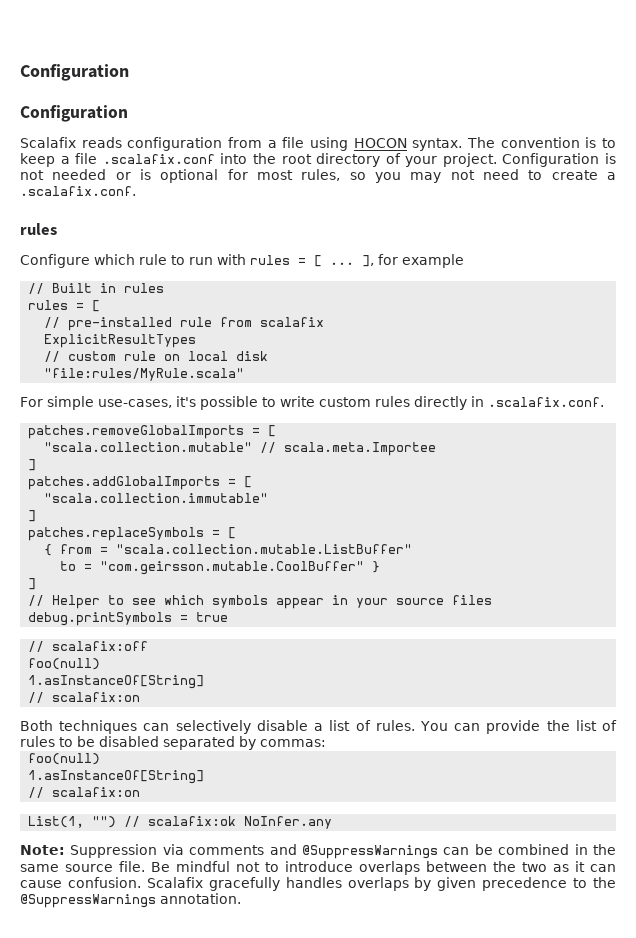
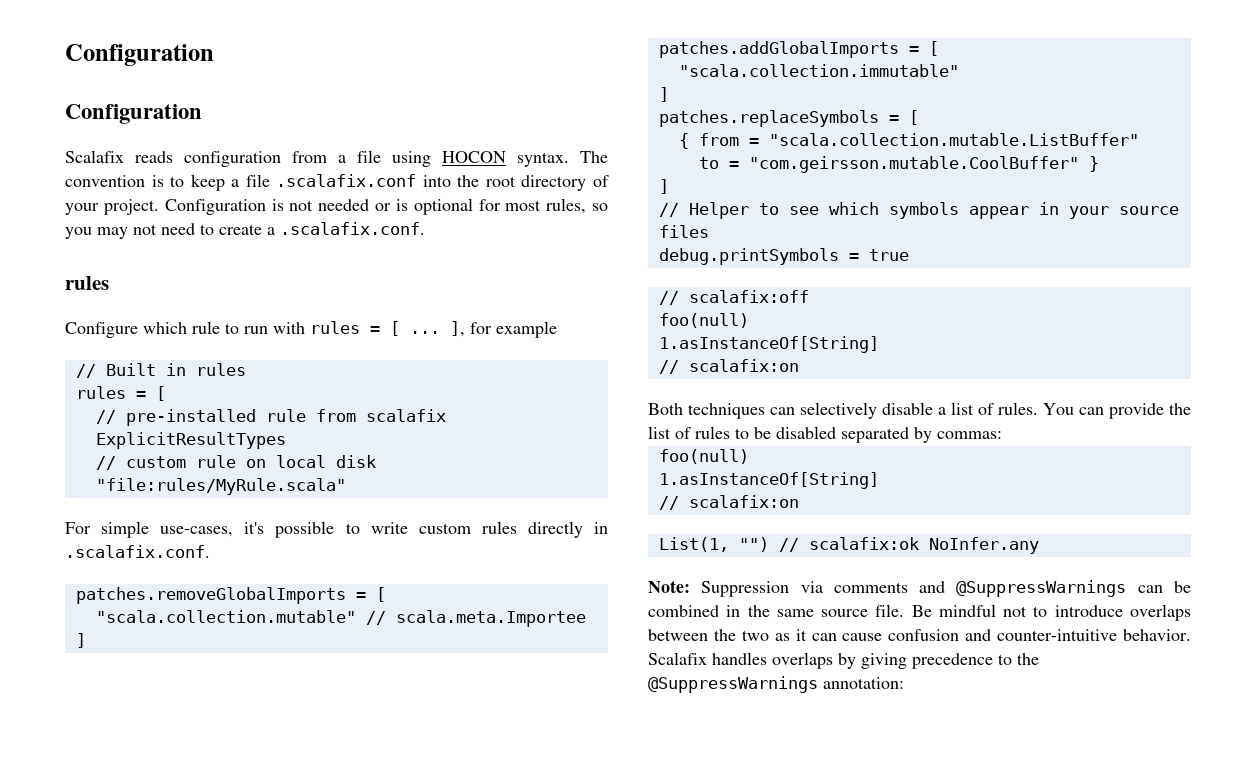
- Be mindful not to introduce overlaps between the two as it can cause confusion. Scalafix gracefully handles overlaps by given precedence to the @SuppressWarnings annotation.
+ Be mindful not to introduce overlaps between the two as it can cause confusion and counter-intuitive behavior. Scalafix handles overlaps by giving precedence to the @SuppressWarnings annotation:

